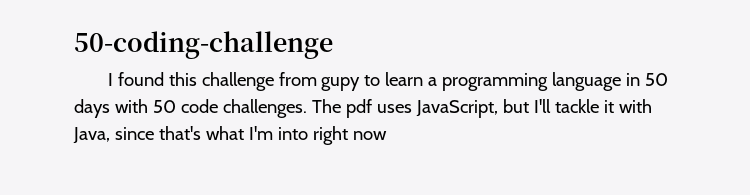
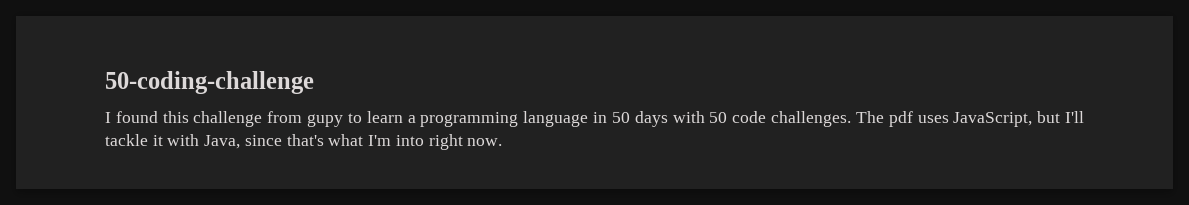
- The pdf uses JavaScript, but I'll tackle it with Java, since that's what I'm into right now
+ The pdf uses JavaScript, but I'll tackle it with Java, since that's what I'm into right now.

